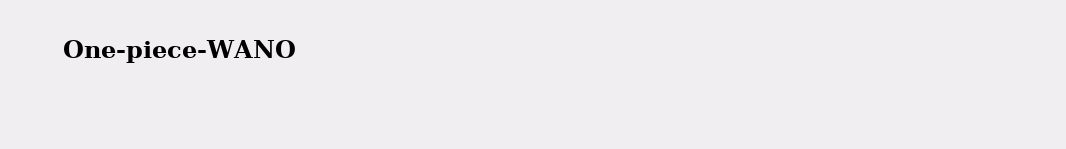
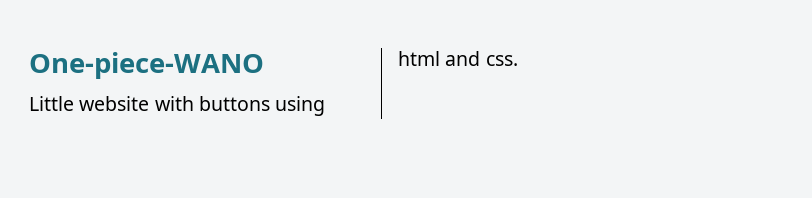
+ Little website with buttons using html and css.

